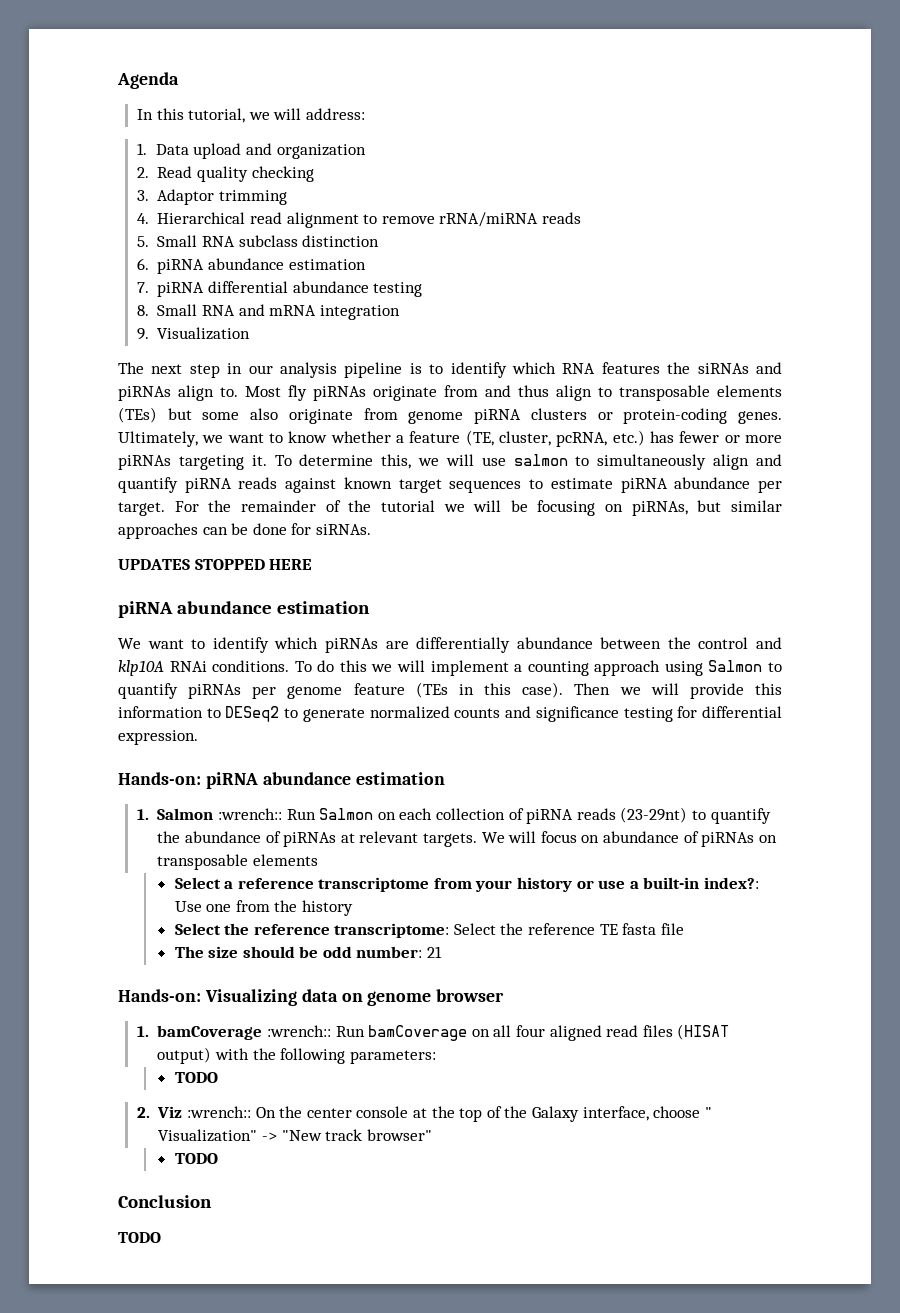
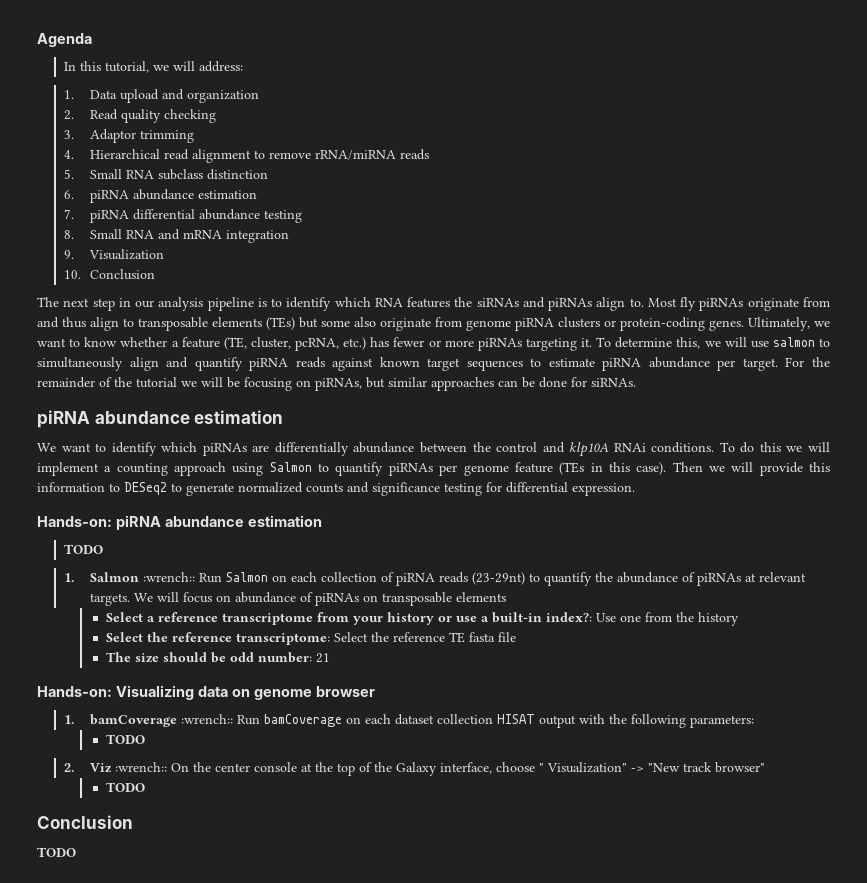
+ 10. Conclusion
- UPDATES STOPPED HERE
  Hands-on: piRNA abundance estimation
+ TODO
- 1. bamCoverage :wrench:: Run bamCoverage on all four aligned read files (HISAT output) with the following parameters:
+ 1. bamCoverage :wrench:: Run bamCoverage on each dataset collection HISAT output with the following parameters:

